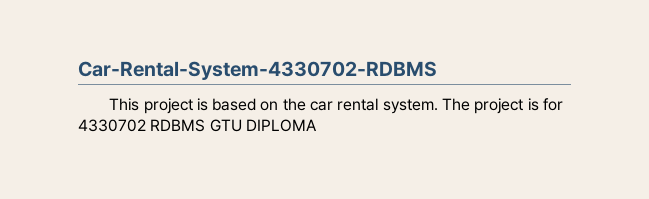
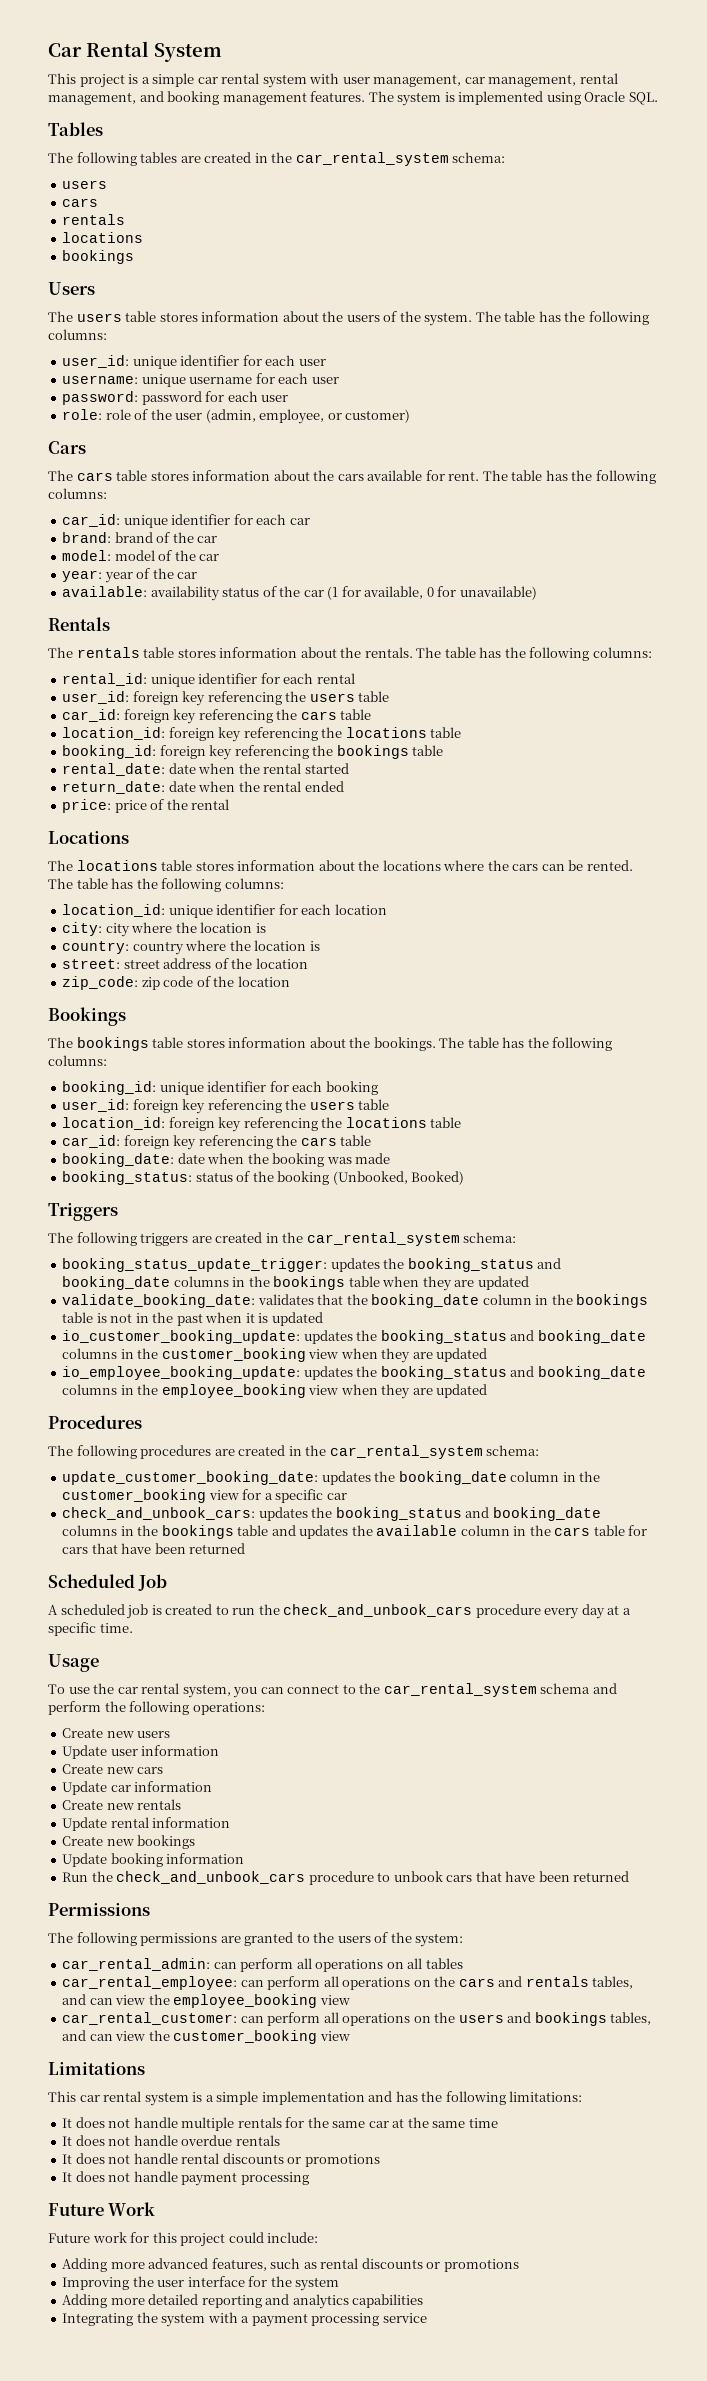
- Car-Rental-System-4330702-RDBMS
+ Car Rental System
- This project is based on the car rental system. The project is for 4330702 RDBMS GTU DIPLOMA
+ This project is a simple car rental system with user management, car management, rental management, and booking management features. The system is implemented using Oracle SQL.
+ Tables
+ The following tables are created in the car_rental_system schema:
+ users
+ cars
+ rentals
+ locations
+ bookings
+ Users
+ The users table stores information about the users of the system. The table has the following columns:
+ user_id: unique identifier for each user
+ username: unique username for each user
+ password: password for each user
+ role: role of the user (admin, employee, or customer)
+ Cars
+ The cars table stores information about the cars available for rent. The table has the following columns:
+ car_id: unique identifier for each car
+ brand: brand of the car
+ model: model of the car
+ year: year of the car
+ available: availability status of the car (1 for available, 0 for unavailable)
+ Rentals
+ The rentals table stores information about the rentals. The table has the following columns:
+ rental_id: unique identifier for each rental
+ user_id: foreign key referencing the users table
+ car_id: foreign key referencing the cars table
+ location_id: foreign key referencing the locations table
+ booking_id: foreign key referencing the bookings table
+ rental_date: date when the rental started
+ return_date: date when the rental ended
+ price: price of the rental
+ Locations
+ The locations table stores information about the locations where the cars can be rented. The table has the following columns:
+ location_id: unique identifier for each location
+ city: city where the location is
+ country: country where the location is
+ street: street address of the location
+ zip_code: zip code of the location
+ Bookings
+ The bookings table stores information about the bookings. The table has the following columns:
+ booking_id: unique identifier for each booking
+ user_id: foreign key referencing the users table
+ location_id: foreign key referencing the locations table
+ car_id: foreign key referencing the cars table
+ booking_date: date when the booking was made
+ booking_status: status of the booking (Unbooked, Booked)
+ Triggers
+ The following triggers are created in the car_rental_system schema:
+ booking_status_update_trigger: updates the booking_status and booking_date columns in the bookings table when they are updated
+ validate_booking_date: validates that the booking_date column in the bookings table is not in the past when it is updated
+ io_customer_booking_update: updates the booking_status and booking_date columns in the customer_booking view when they are updated
+ io_employee_booking_update: updates the booking_status and booking_date columns in the employee_booking view when they are updated
+ Procedures
+ The following procedures are created in the car_rental_system schema:
+ update_customer_booking_date: updates the booking_date column in the customer_booking view for a specific car
+ check_and_unbook_cars: updates the booking_status and booking_date columns in the bookings table and updates the available column in the cars table for cars that have been returned
+ Scheduled Job
+ A scheduled job is created to run the check_and_unbook_cars procedure every day at a specific time.
+ Usage
+ To use the car rental system, you can connect to the car_rental_system schema and perform the following operations:
+ Create new users
+ Update user information
+ Create new cars
+ Update car information
+ Create new rentals
+ Update rental information
+ Create new bookings
+ Update booking information
+ Run the check_and_unbook_cars procedure to unbook cars that have been returned
+ Permissions
+ The following permissions are granted to the users of the system:
+ car_rental_admin: can perform all operations on all tables
+ car_rental_employee: can perform all operations on the cars and rentals tables, and can view the employee_booking view
+ car_rental_customer: can perform all operations on the users and bookings tables, and can view the customer_booking view
+ Limitations
+ This car rental system is a simple implementation and has the following limitations:
+ It does not handle multiple rentals for the same car at the same time
+ It does not handle overdue rentals
+ It does not handle rental discounts or promotions
+ It does not handle payment processing
+ Future Work
+ Future work for this project could include:
+ Adding more advanced features, such as rental discounts or promotions
+ Improving the user interface for the system
+ Adding more detailed reporting and analytics capabilities
+ Integrating the system with a payment processing service

